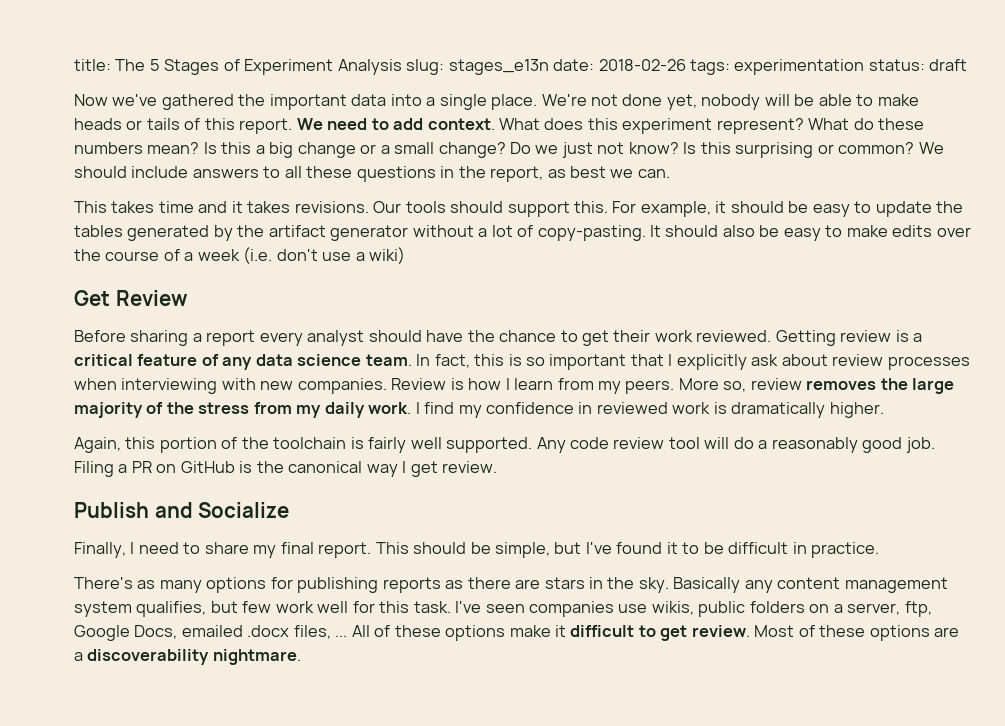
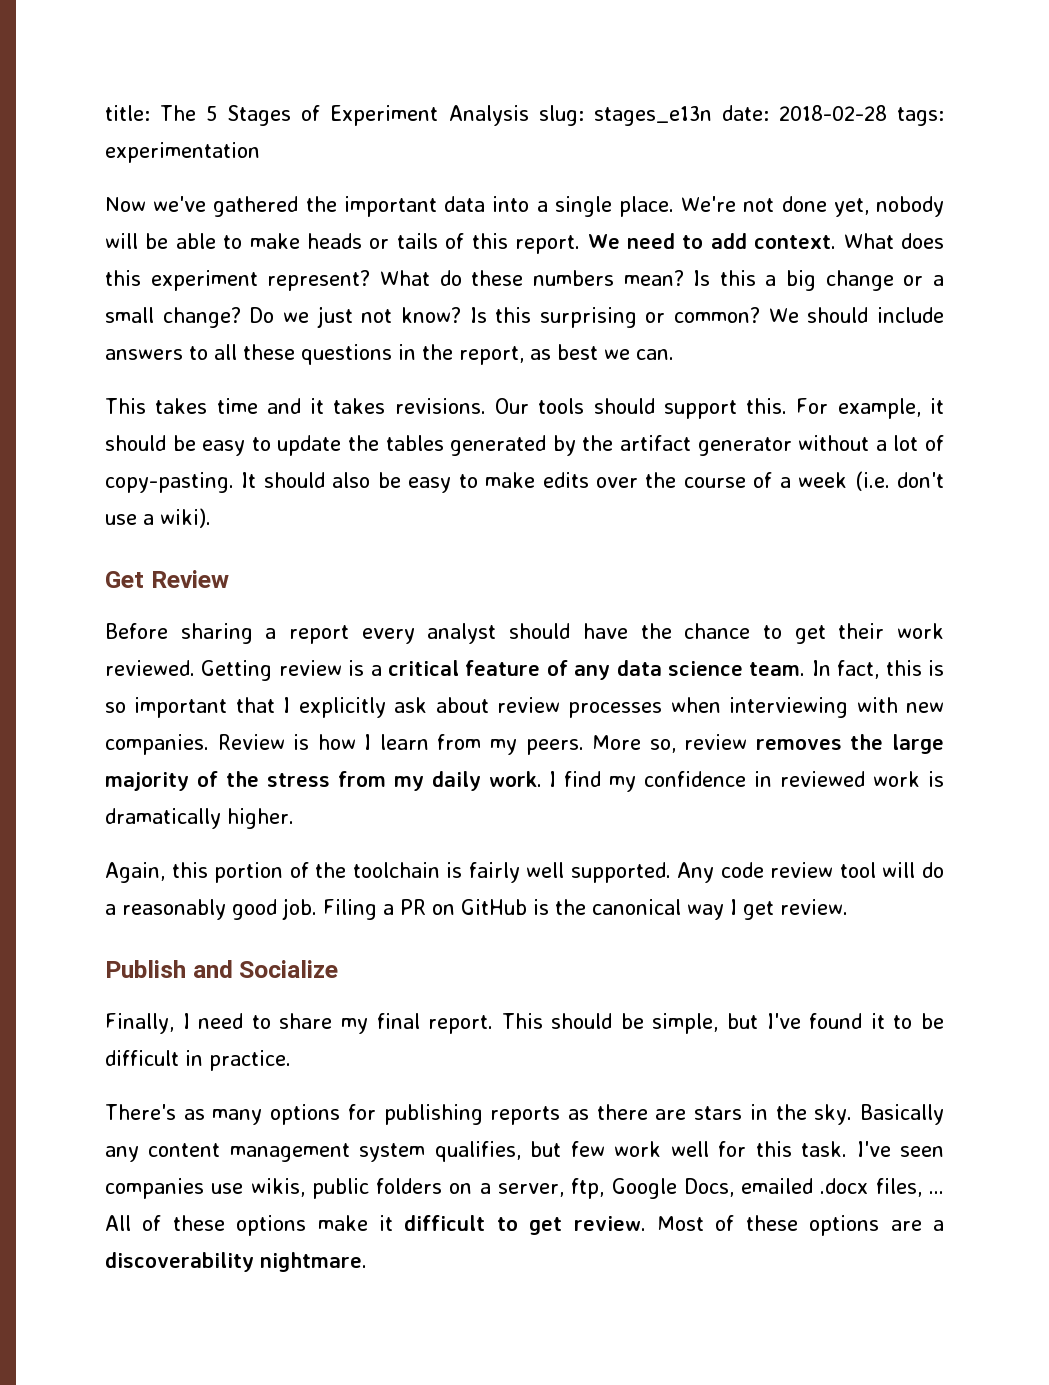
- title: The 5 Stages of Experiment Analysis slug: stages_e13n date: 2018-02-26 tags: experimentation status: draft
+ title: The 5 Stages of Experiment Analysis slug: stages_e13n date: 2018-02-28 tags: experimentation
- It should also be easy to make edits over the course of a week (i.e. don't use a wiki)
+ It should also be easy to make edits over the course of a week (i.e. don't use a wiki).

